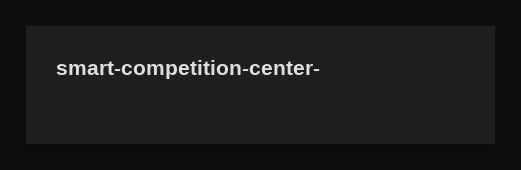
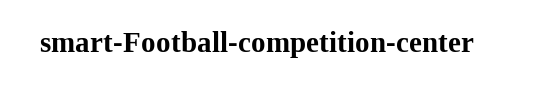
- smart-competition-center-
+ smart-Football-competition-center

